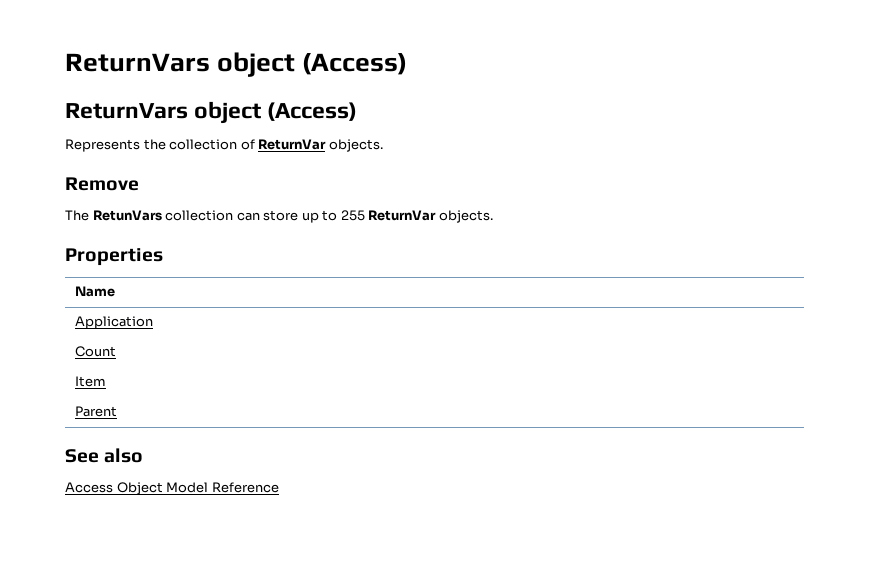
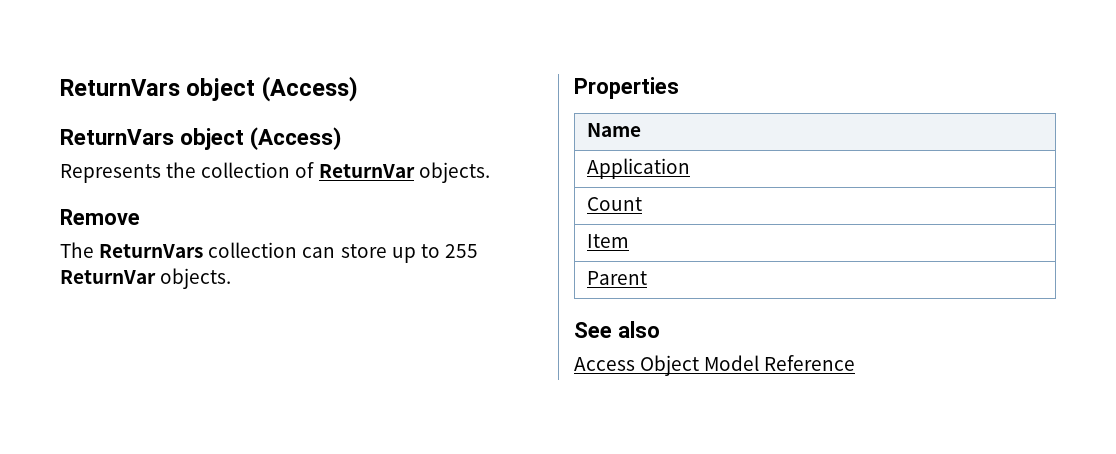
- The RetunVars collection can store up to 255 ReturnVar objects.
+ The ReturnVars collection can store up to 255 ReturnVar objects.

